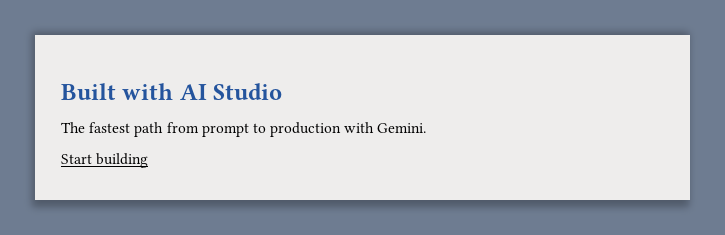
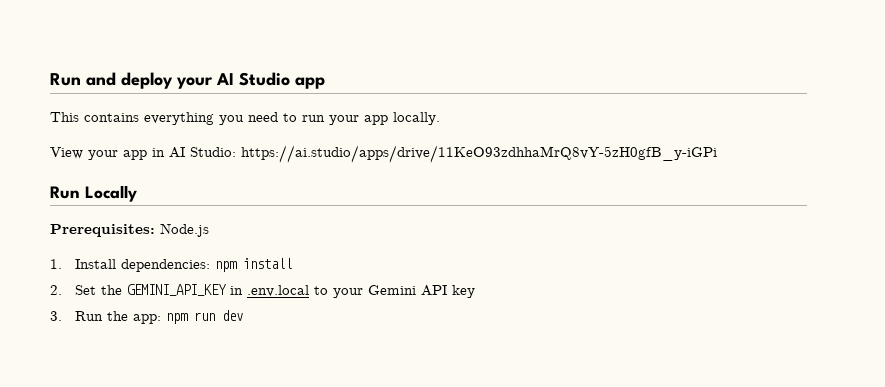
- Built with AI Studio
- The fastest path from prompt to production with Gemini.
- Start building
+ Run and deploy your AI Studio app
+ This contains everything you need to run your app locally.
+ View your app in AI Studio: https://ai.studio/apps/drive/11KeO93zdhhaMrQ8vY-5zH0gfB_y-iGPi
+ Run Locally
+ Prerequisites: Node.js
+ 1. Install dependencies: npm install
+ 2. Set the GEMINI_API_KEY in .env.local to your Gemini API key
+ 3. Run the app: npm run dev

